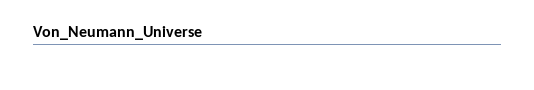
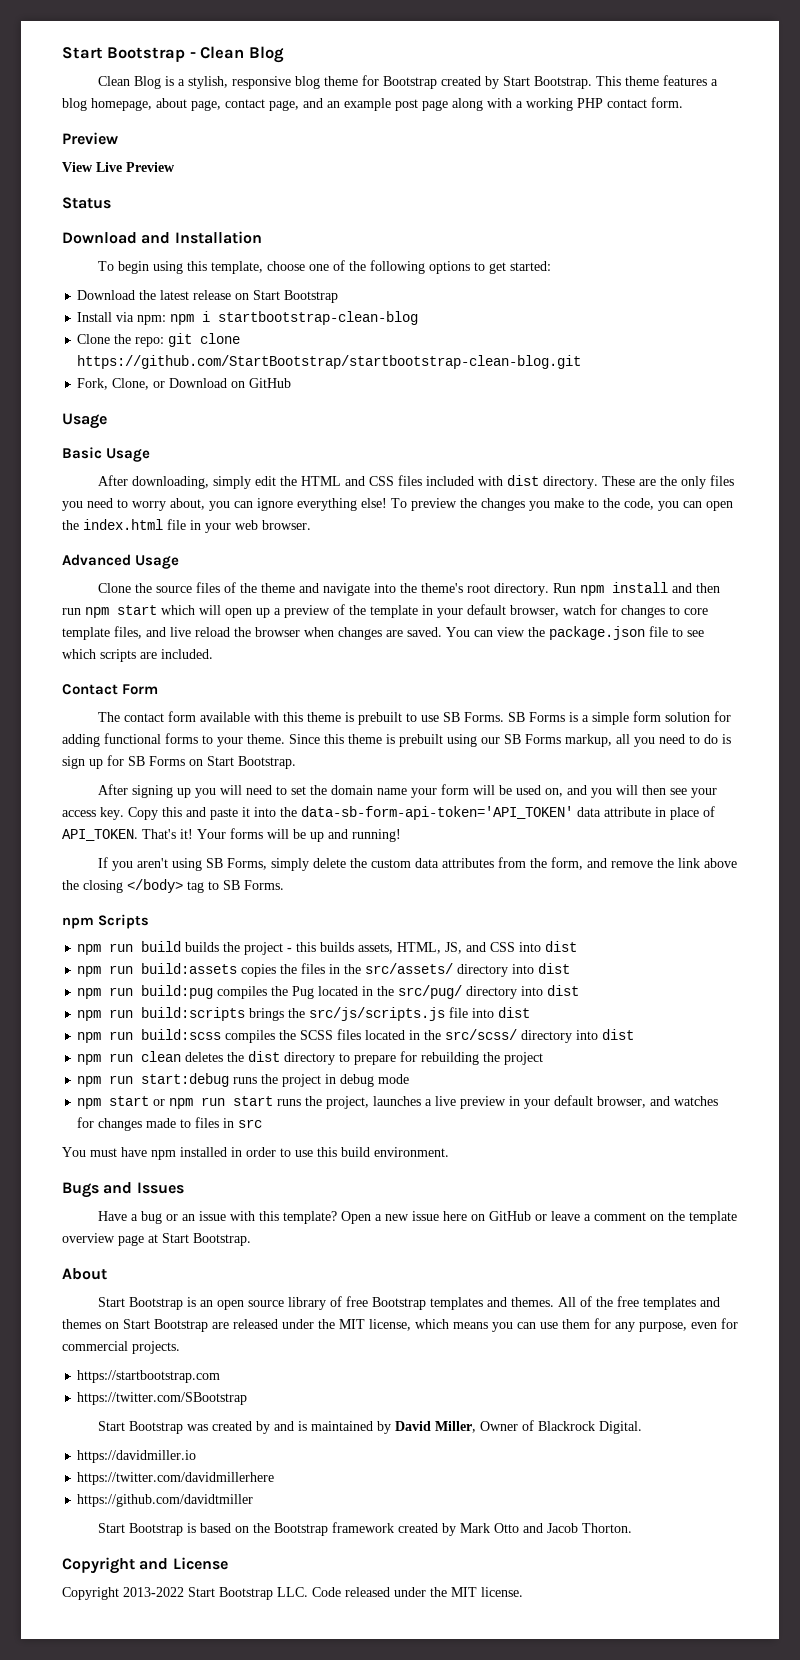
- Von_Neumann_Universe
+ Start Bootstrap - Clean Blog
+ Clean Blog is a stylish, responsive blog theme for Bootstrap created by Start Bootstrap. This theme features a blog homepage, about page, contact page, and an example post page along with a working PHP contact form.
+ Preview
+ View Live Preview
+ Status
+ Download and Installation
+ To begin using this template, choose one of the following options to get started:
+ Download the latest release on Start Bootstrap
+ Install via npm: npm i startbootstrap-clean-blog
+ Clone the repo: git clone https://github.com/StartBootstrap/startbootstrap-clean-blog.git
+ Fork, Clone, or Download on GitHub
+ Usage
+ Basic Usage
+ After downloading, simply edit the HTML and CSS files included with dist directory. These are the only files you need to worry about, you can ignore everything else! To preview the changes you make to the code, you can open the index.html file in your web browser.
+ Advanced Usage
+ Clone the source files of the theme and navigate into the theme's root directory. Run npm install and then run npm start which will open up a preview of the template in your default browser, watch for changes to core template files, and live reload the browser when changes are saved. You can view the package.json file to see which scripts are included.
+ Contact Form
+ The contact form available with this theme is prebuilt to use SB Forms. SB Forms is a simple form solution for adding functional forms to your theme. Since this theme is prebuilt using our SB Forms markup, all you need to do is sign up for SB Forms on Start Bootstrap.
+ After signing up you will need to set the domain name your form will be used on, and you will then see your access key. Copy this and paste it into the data-sb-form-api-token='API_TOKEN' data attribute in place of API_TOKEN. That's it! Your forms will be up and running!
+ If you aren't using SB Forms, simply delete the custom data attributes from the form, and remove the link above the closing </body> tag to SB Forms.
+ npm Scripts
+ npm run build builds the project - this builds assets, HTML, JS, and CSS into dist
+ npm run build:assets copies the files in the src/assets/ directory into dist
+ npm run build:pug compiles the Pug located in the src/pug/ directory into dist
+ npm run build:scripts brings the src/js/scripts.js file into dist
+ npm run build:scss compiles the SCSS files located in the src/scss/ directory into dist
+ npm run clean deletes the dist directory to prepare for rebuilding the project
+ npm run start:debug runs the project in debug mode
+ npm start or npm run start runs the project, launches a live preview in your default browser, and watches for changes made to files in src
+ You must have npm installed in order to use this build environment.
+ Bugs and Issues
+ Have a bug or an issue with this template? Open a new issue here on GitHub or leave a comment on the template overview page at Start Bootstrap.
+ About
+ Start Bootstrap is an open source library of free Bootstrap templates and themes. All of the free templates and themes on Start Bootstrap are released under the MIT license, which means you can use them for any purpose, even for commercial projects.
+ https://startbootstrap.com
+ https://twitter.com/SBootstrap
+ Start Bootstrap was created by and is maintained by David Miller, Owner of Blackrock Digital.
+ https://davidmiller.io
+ https://twitter.com/davidmillerhere
+ https://github.com/davidtmiller
+ Start Bootstrap is based on the Bootstrap framework created by Mark Otto and Jacob Thorton.
+ Copyright and License
+ Copyright 2013-2022 Start Bootstrap LLC. Code released under the MIT license.

